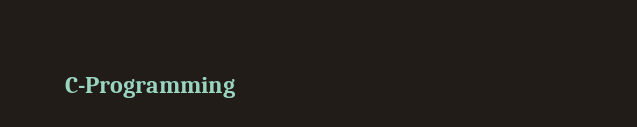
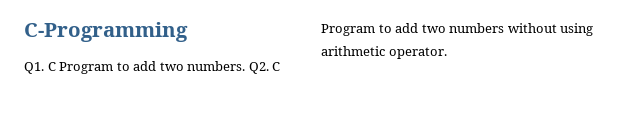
+ Q1. C Program to add two numbers. Q2. C Program to add two numbers without using arithmetic operator.

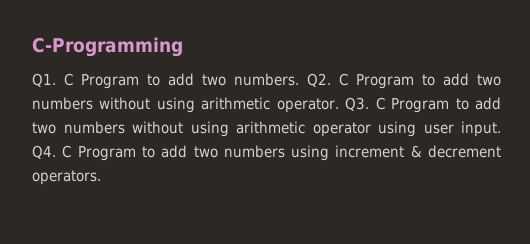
+ Q3. C Program to add two numbers without using arithmetic operator using user input. Q4. C Program to add two numbers using increment & decrement operators.

